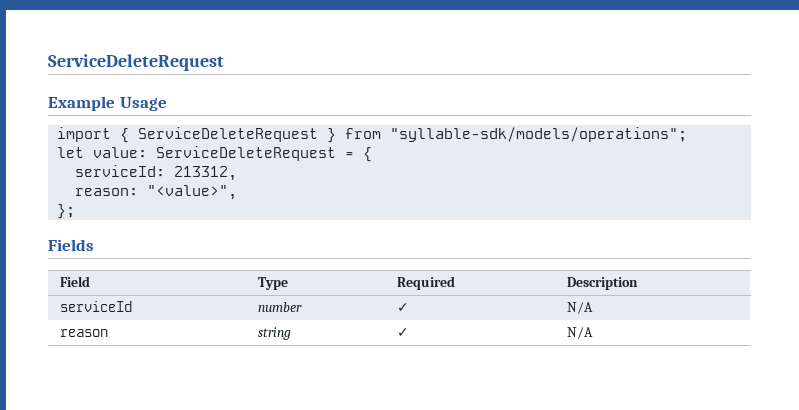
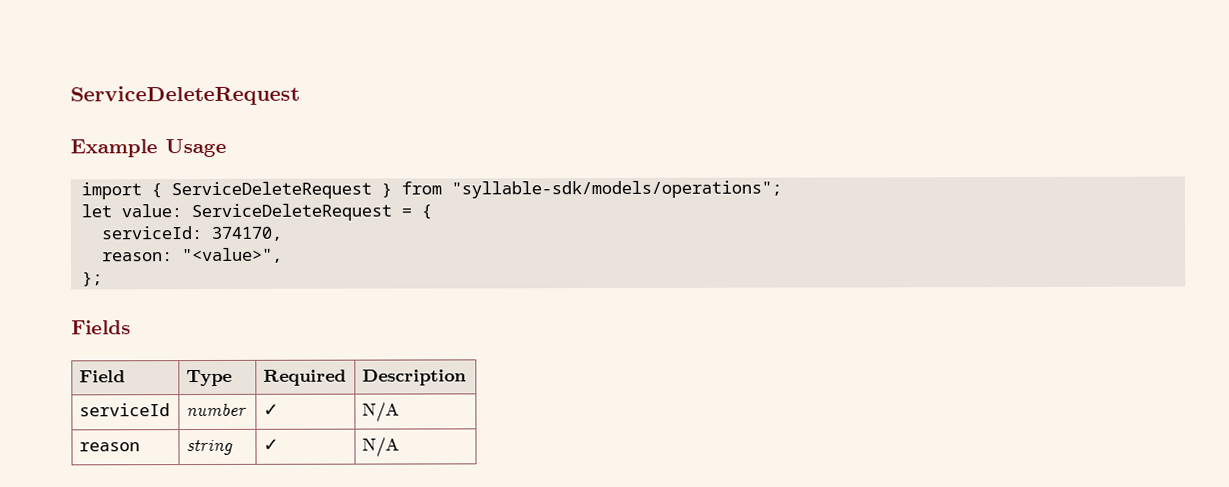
- serviceId: 213312,
+ serviceId: 374170,

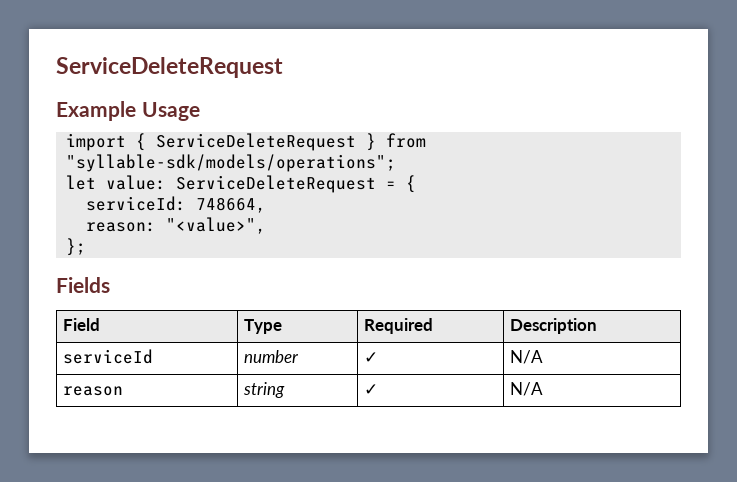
- serviceId: 374170,
+ serviceId: 748664,

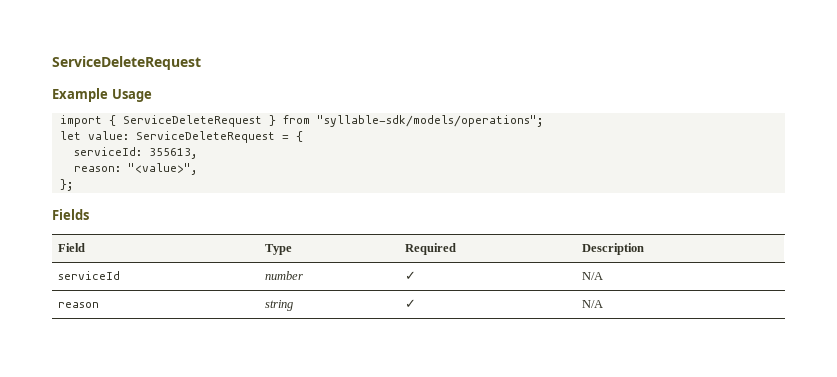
- serviceId: 748664,
+ serviceId: 355613,

